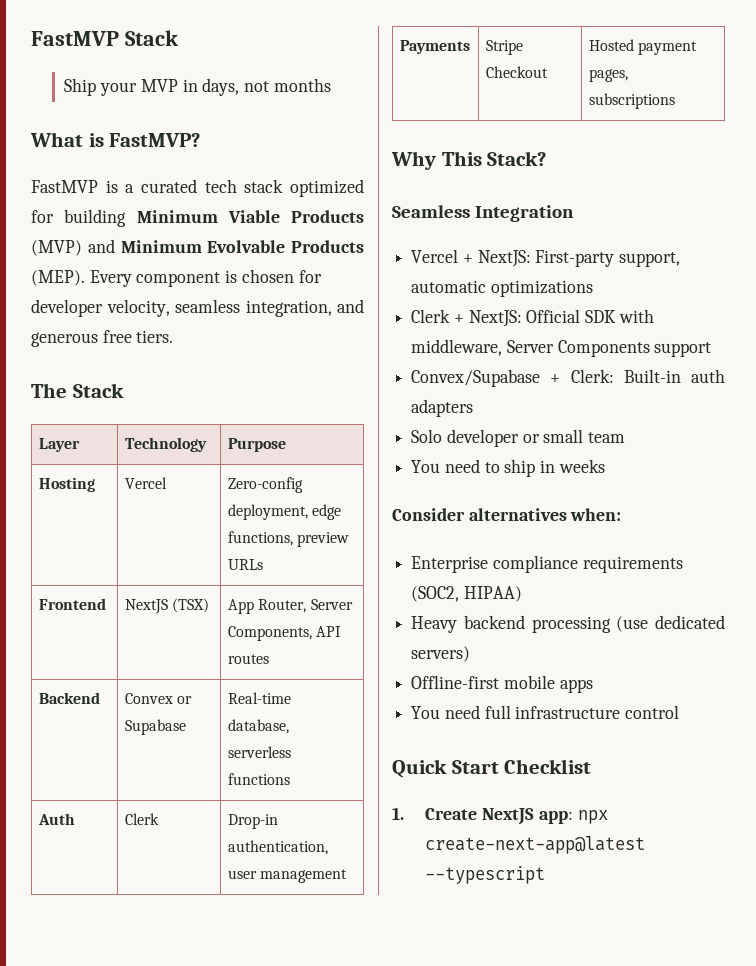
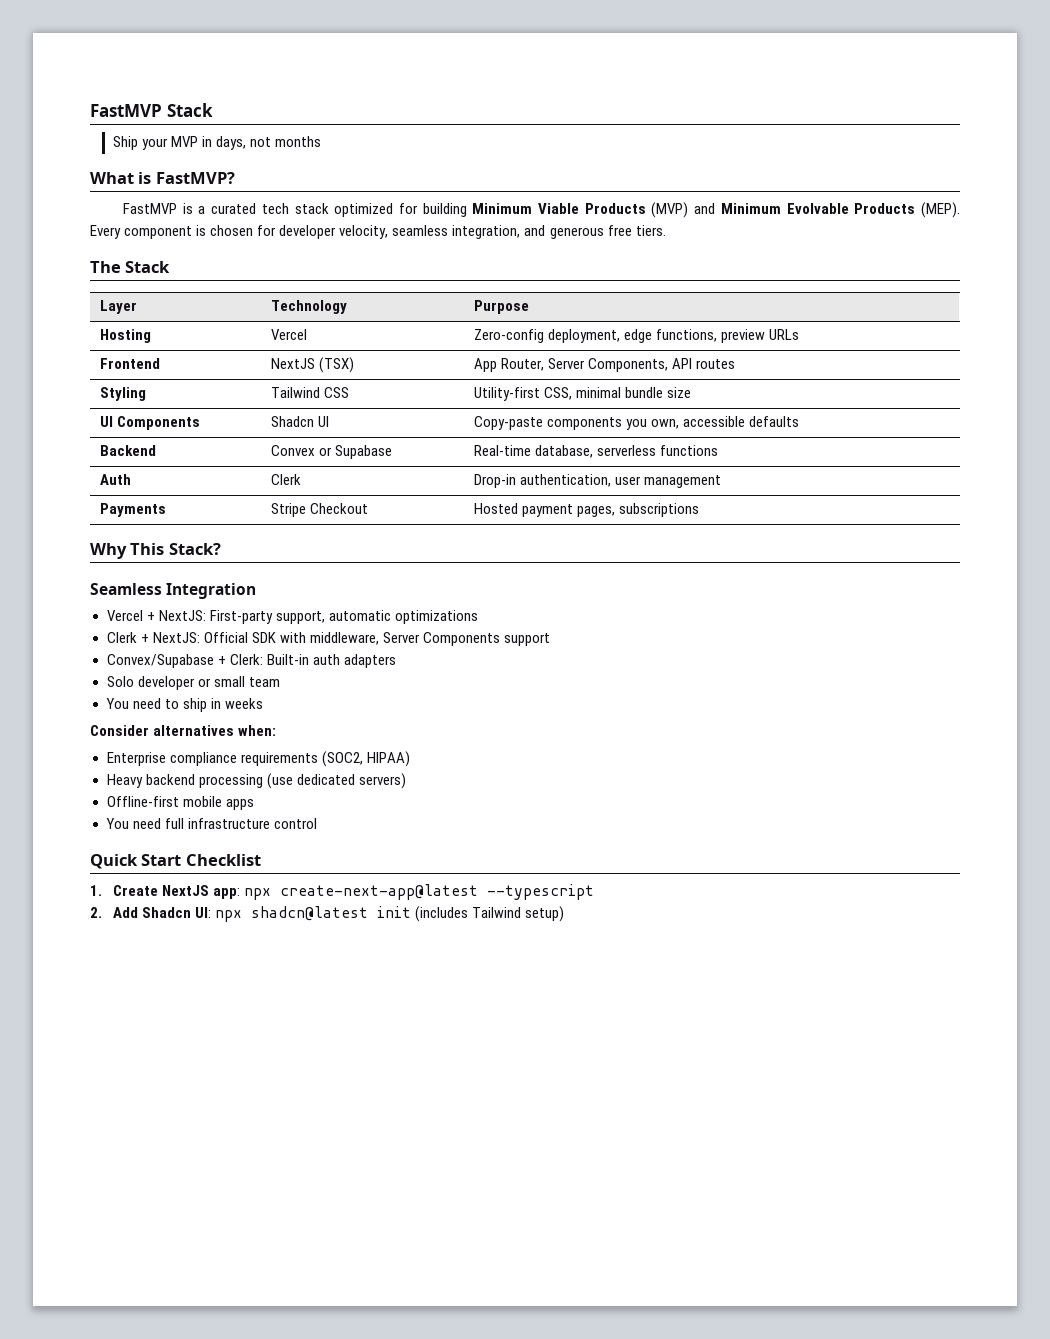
+ Styling | Tailwind CSS | Utility-first CSS, minimal bundle size
+ UI Components | Shadcn UI | Copy-paste components you own, accessible defaults
+ 2. Add Shadcn UI: npx shadcn@latest init (includes Tailwind setup)

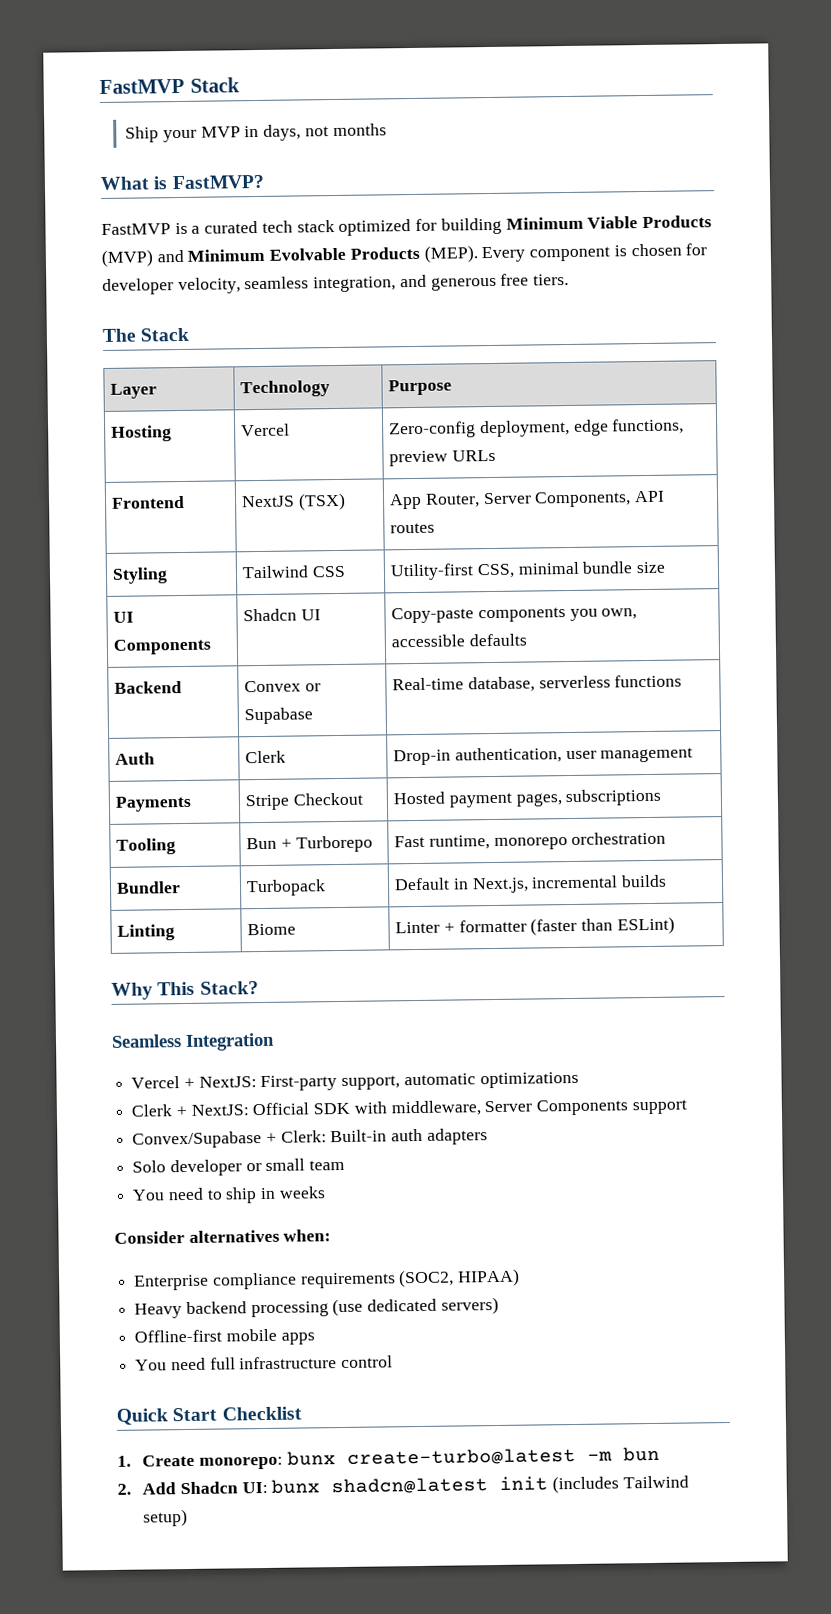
+ Tooling | Bun + Turborepo | Fast runtime, monorepo orchestration
+ Bundler | Turbopack | Default in Next.js, incremental builds
+ Linting | Biome | Linter + formatter (faster than ESLint)
- 1. Create NextJS app: npx create-next-app@latest --typescript
+ 1. Create monorepo: bunx create-turbo@latest -m bun
- 2. Add Shadcn UI: npx shadcn@latest init (includes Tailwind setup)
+ 2. Add Shadcn UI: bunx shadcn@latest init (includes Tailwind setup)

